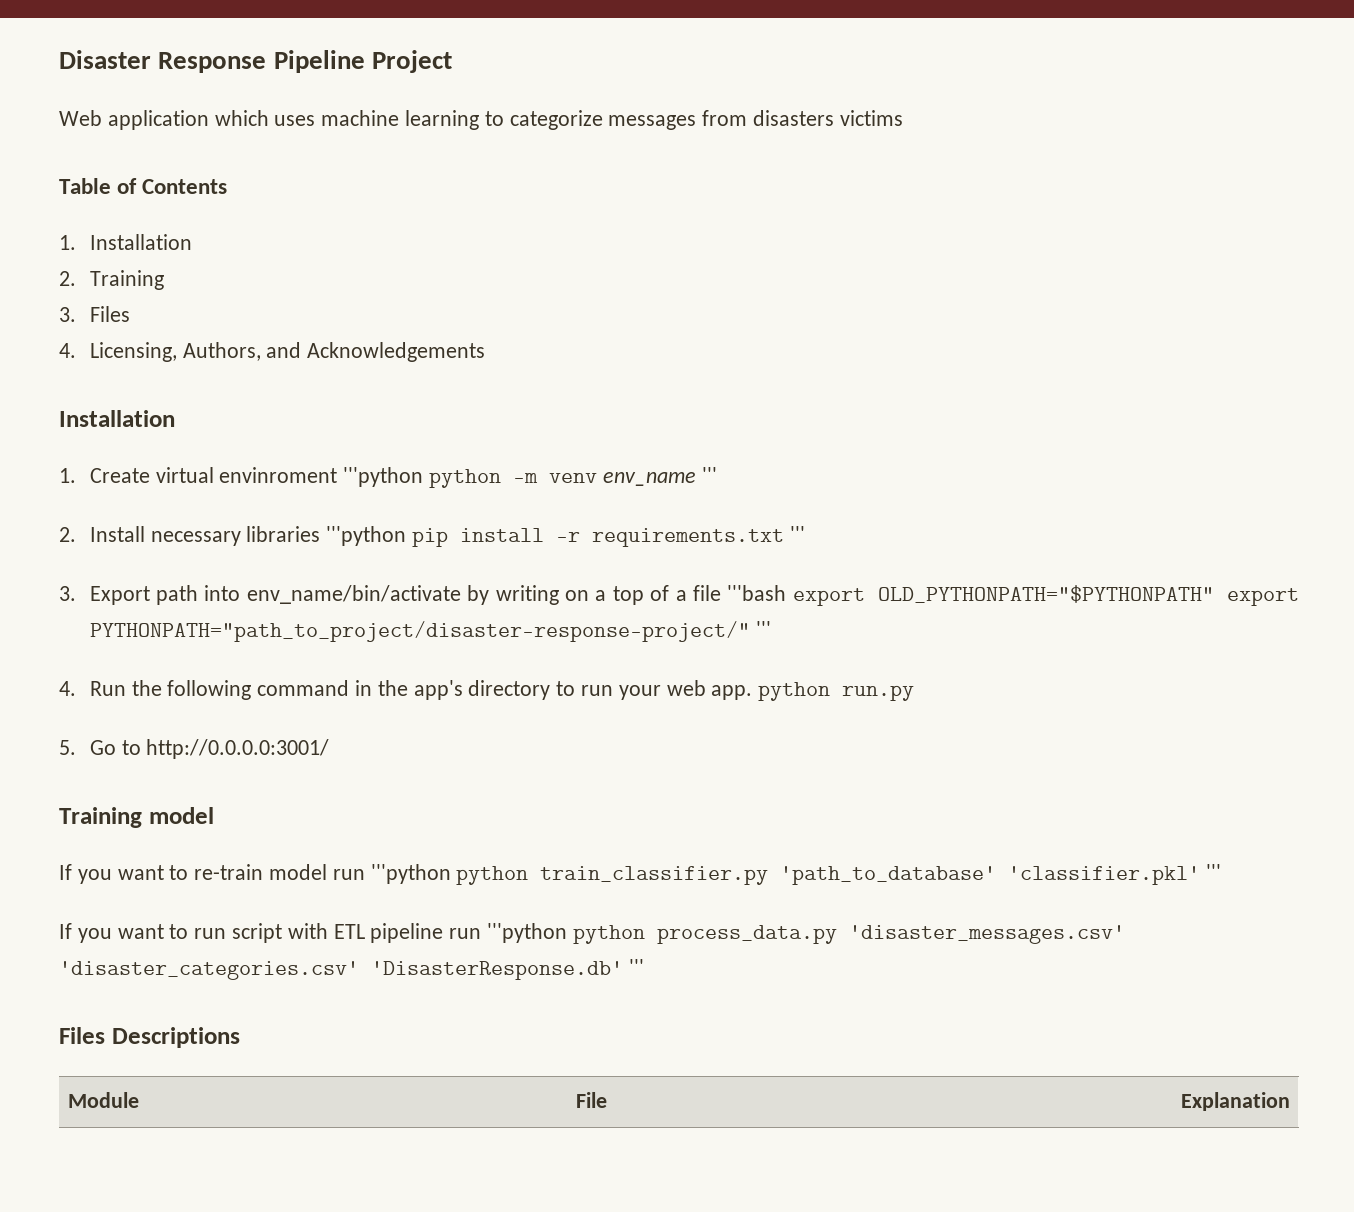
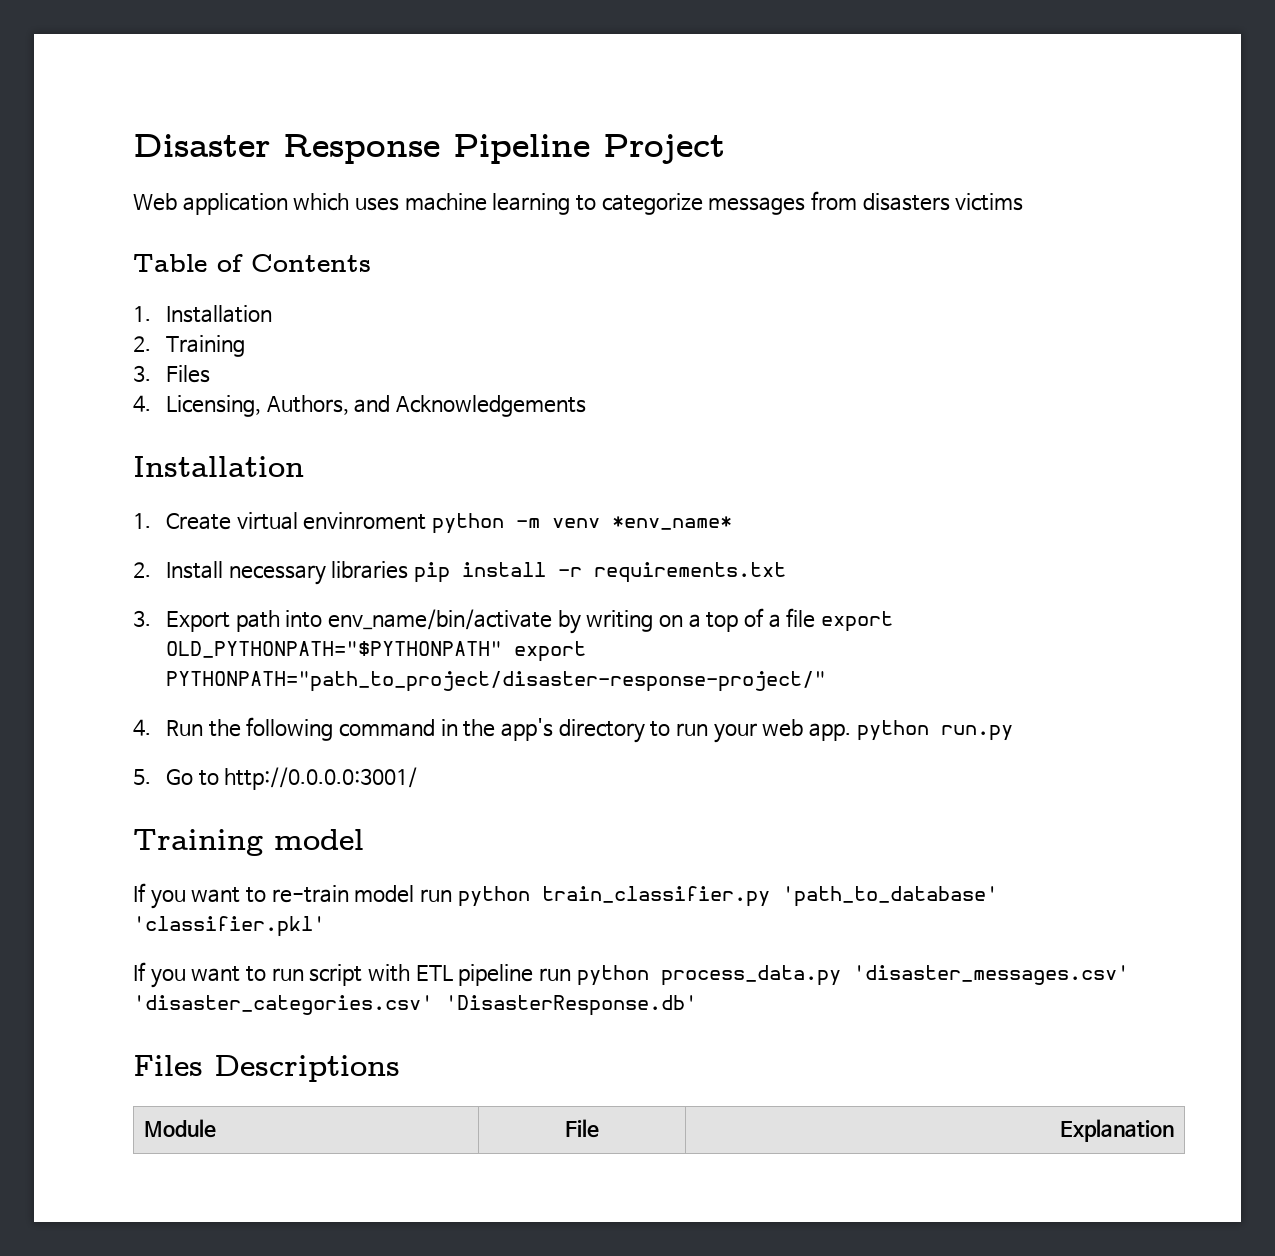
- 1. Create virtual envinroment '''python python -m venv env_name '''
+ 1. Create virtual envinroment python -m venv *env_name*
- 2. Install necessary libraries '''python pip install -r requirements.txt '''
+ 2. Install necessary libraries pip install -r requirements.txt
- 3. Export path into env_name/bin/activate by writing on a top of a file '''bash export OLD_PYTHONPATH="$PYTHONPATH" export PYTHONPATH="path_to_project/disaster-response-project/" '''
+ 3. Export path into env_name/bin/activate by writing on a top of a file export OLD_PYTHONPATH="$PYTHONPATH" export PYTHONPATH="path_to_project/disaster-response-project/"
- If you want to re-train model run '''python python train_classifier.py 'path_to_database' 'classifier.pkl' '''
+ If you want to re-train model run python train_classifier.py 'path_to_database' 'classifier.pkl'
- If you want to run script with ETL pipeline run '''python python process_data.py 'disaster_messages.csv' 'disaster_categories.csv' 'DisasterResponse.db' '''
+ If you want to run script with ETL pipeline run python process_data.py 'disaster_messages.csv' 'disaster_categories.csv' 'DisasterResponse.db'

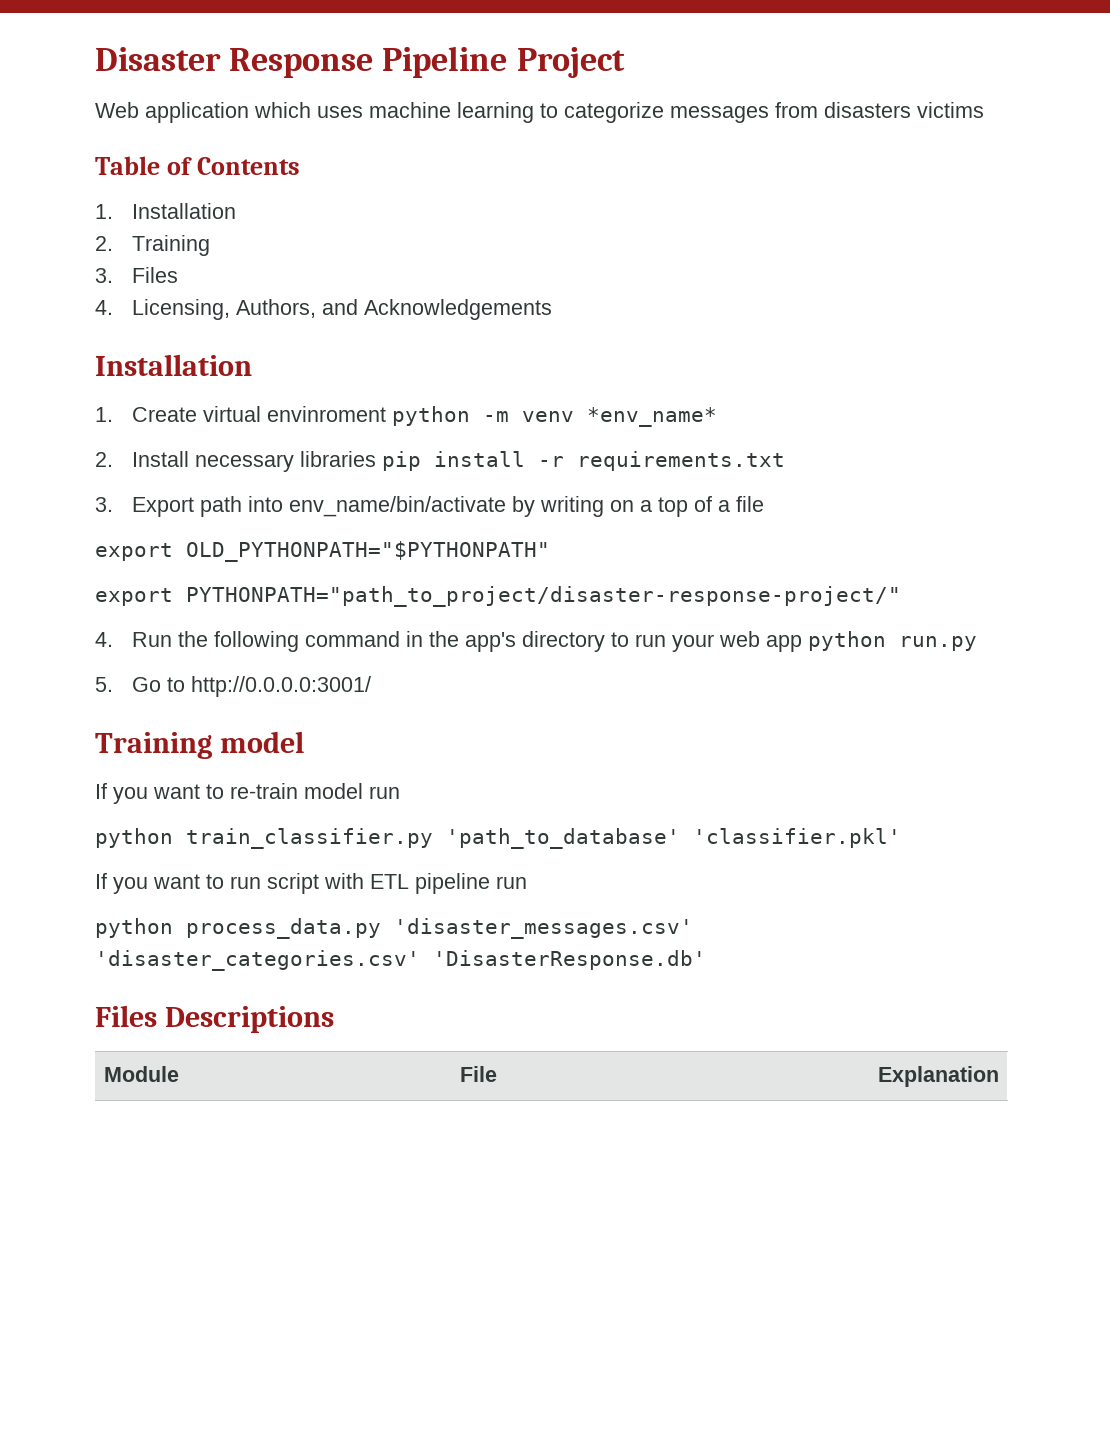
- 3. Export path into env_name/bin/activate by writing on a top of a file export OLD_PYTHONPATH="$PYTHONPATH" export PYTHONPATH="path_to_project/disaster-response-project/"
+ 3. Export path into env_name/bin/activate by writing on a top of a file
+ export OLD_PYTHONPATH="$PYTHONPATH"
+ export PYTHONPATH="path_to_project/disaster-response-project/"
- 4. Run the following command in the app's directory to run your web app. python run.py
+ 4. Run the following command in the app's directory to run your web app python run.py
- If you want to re-train model run python train_classifier.py 'path_to_database' 'classifier.pkl'
+ If you want to re-train model run
+ python train_classifier.py 'path_to_database' 'classifier.pkl'
- If you want to run script with ETL pipeline run python process_data.py 'disaster_messages.csv' 'disaster_categories.csv' 'DisasterResponse.db'
+ If you want to run script with ETL pipeline run
+ python process_data.py 'disaster_messages.csv' 'disaster_categories.csv' 'DisasterResponse.db'

